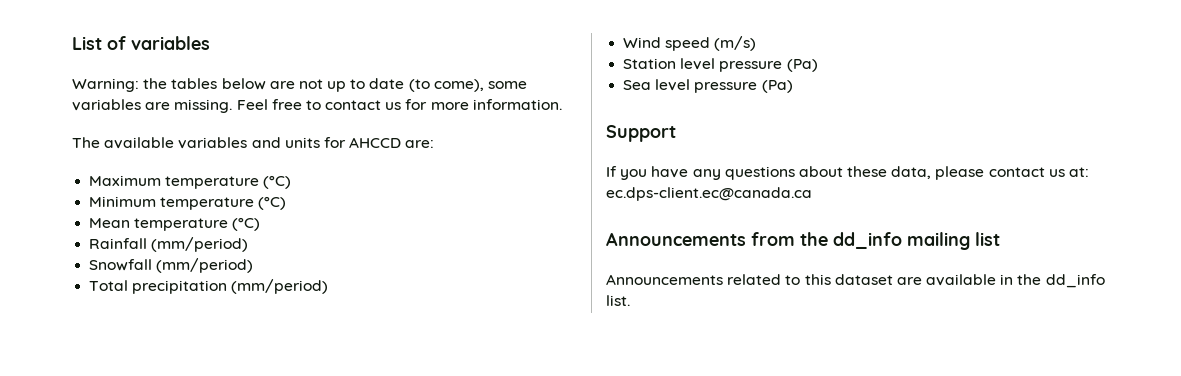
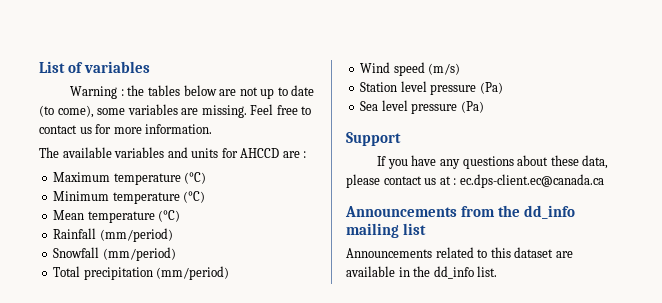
- Warning: the tables below are not up to date (to come), some variables are missing.
+ Warning : the tables below are not up to date (to come), some variables are missing.
- The available variables and units for AHCCD are:
+ The available variables and units for AHCCD are :
- If you have any questions about these data, please contact us at: ec.dps-client.ec@canada.ca
+ If you have any questions about these data, please contact us at : ec.dps-client.ec@canada.ca

